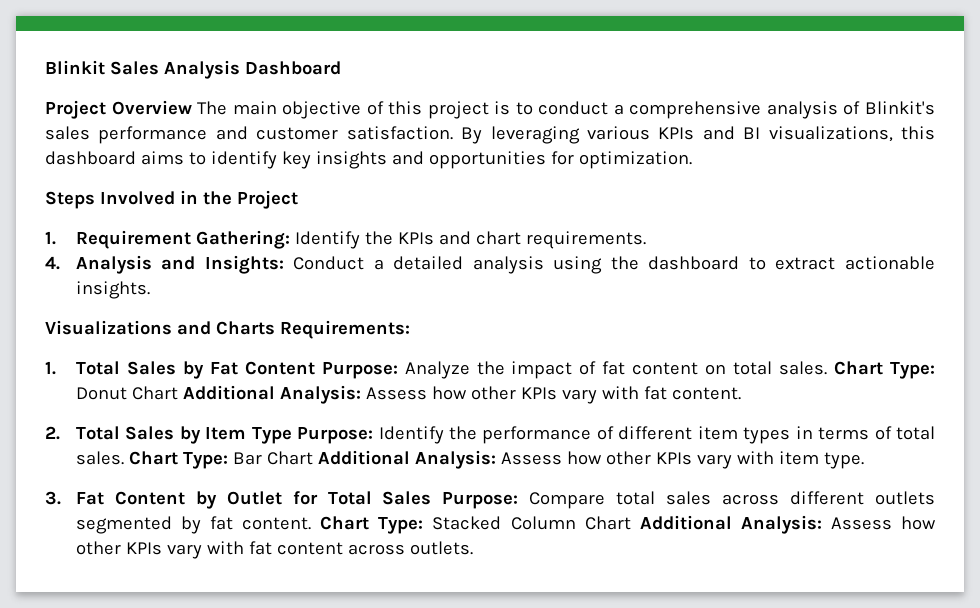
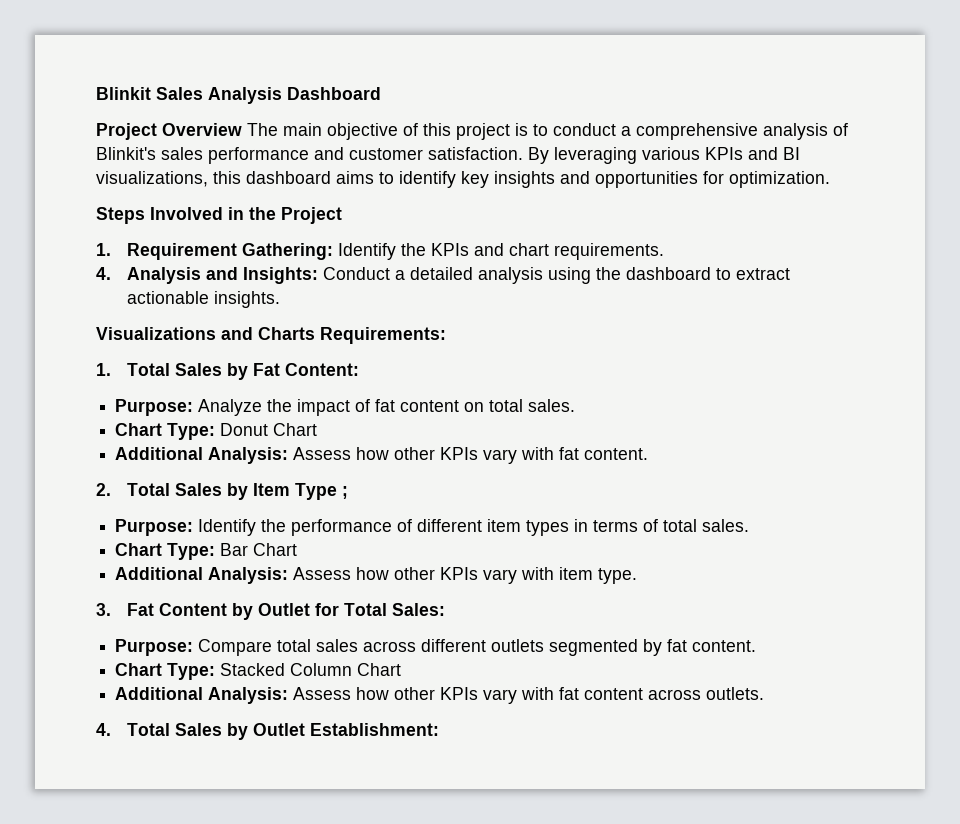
- 1. Total Sales by Fat Content Purpose: Analyze the impact of fat content on total sales. Chart Type: Donut Chart Additional Analysis: Assess how other KPIs vary with fat content.
+ 1. Total Sales by Fat Content:
+ Purpose: Analyze the impact of fat content on total sales.
+ Chart Type: Donut Chart
+ Additional Analysis: Assess how other KPIs vary with fat content.
- 2. Total Sales by Item Type Purpose: Identify the performance of different item types in terms of total sales. Chart Type: Bar Chart Additional Analysis: Assess how other KPIs vary with item type.
+ 2. Total Sales by Item Type ;
+ Purpose: Identify the performance of different item types in terms of total sales.
+ Chart Type: Bar Chart
+ Additional Analysis: Assess how other KPIs vary with item type.
- 3. Fat Content by Outlet for Total Sales Purpose: Compare total sales across different outlets segmented by fat content. Chart Type: Stacked Column Chart Additional Analysis: Assess how other KPIs vary with fat content across outlets.
+ 3. Fat Content by Outlet for Total Sales:
+ Purpose: Compare total sales across different outlets segmented by fat content.
+ Chart Type: Stacked Column Chart
+ Additional Analysis: Assess how other KPIs vary with fat content across outlets.
+ 4. Total Sales by Outlet Establishment:

